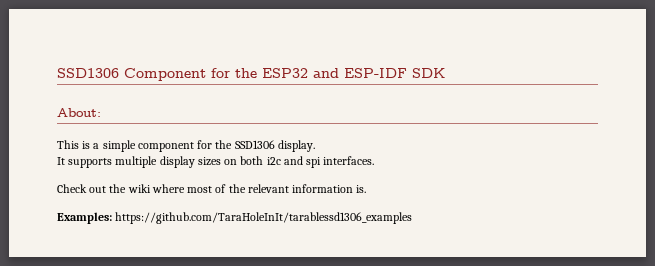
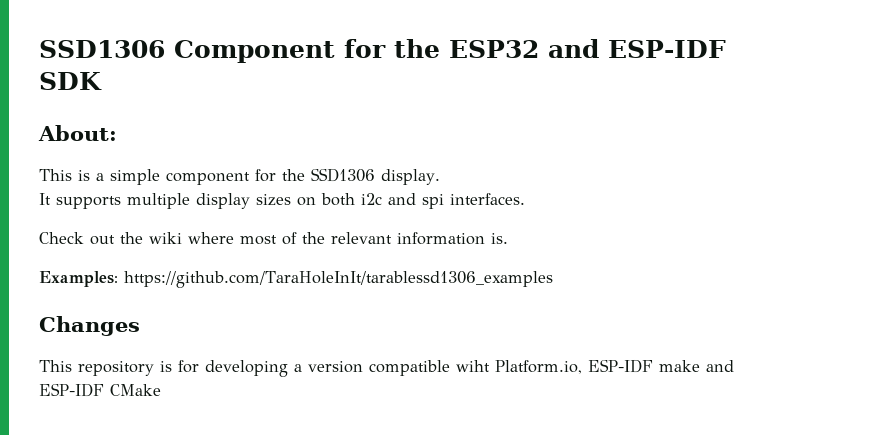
+ Changes
+ This repository is for developing a version compatible wiht Platform.io, ESP-IDF make and ESP-IDF CMake

